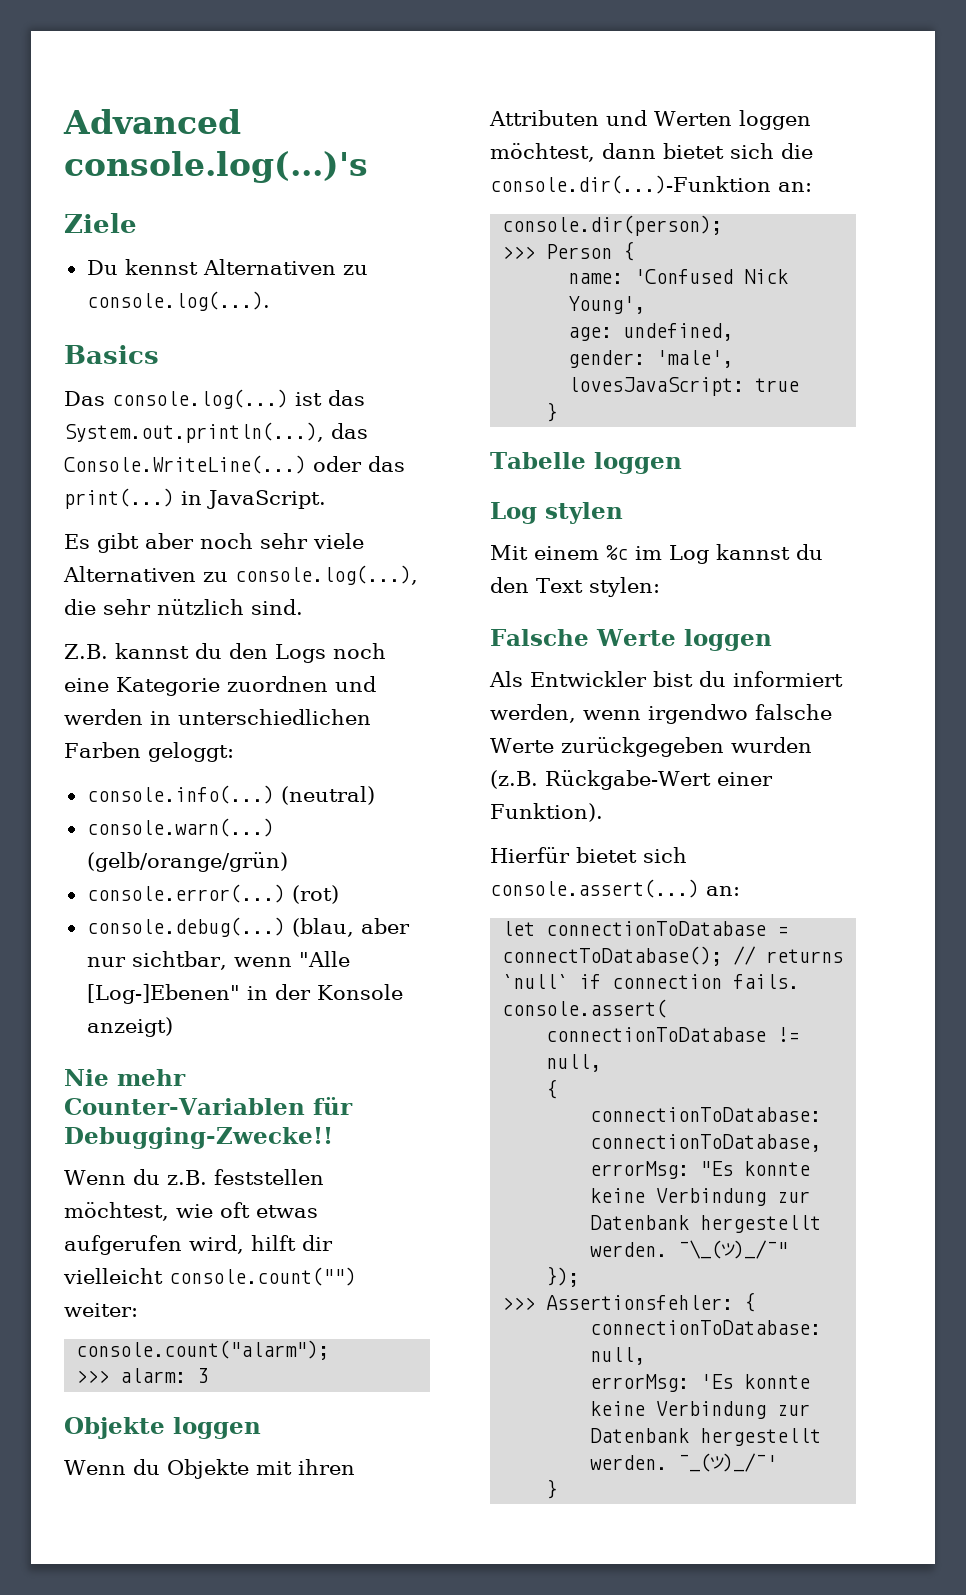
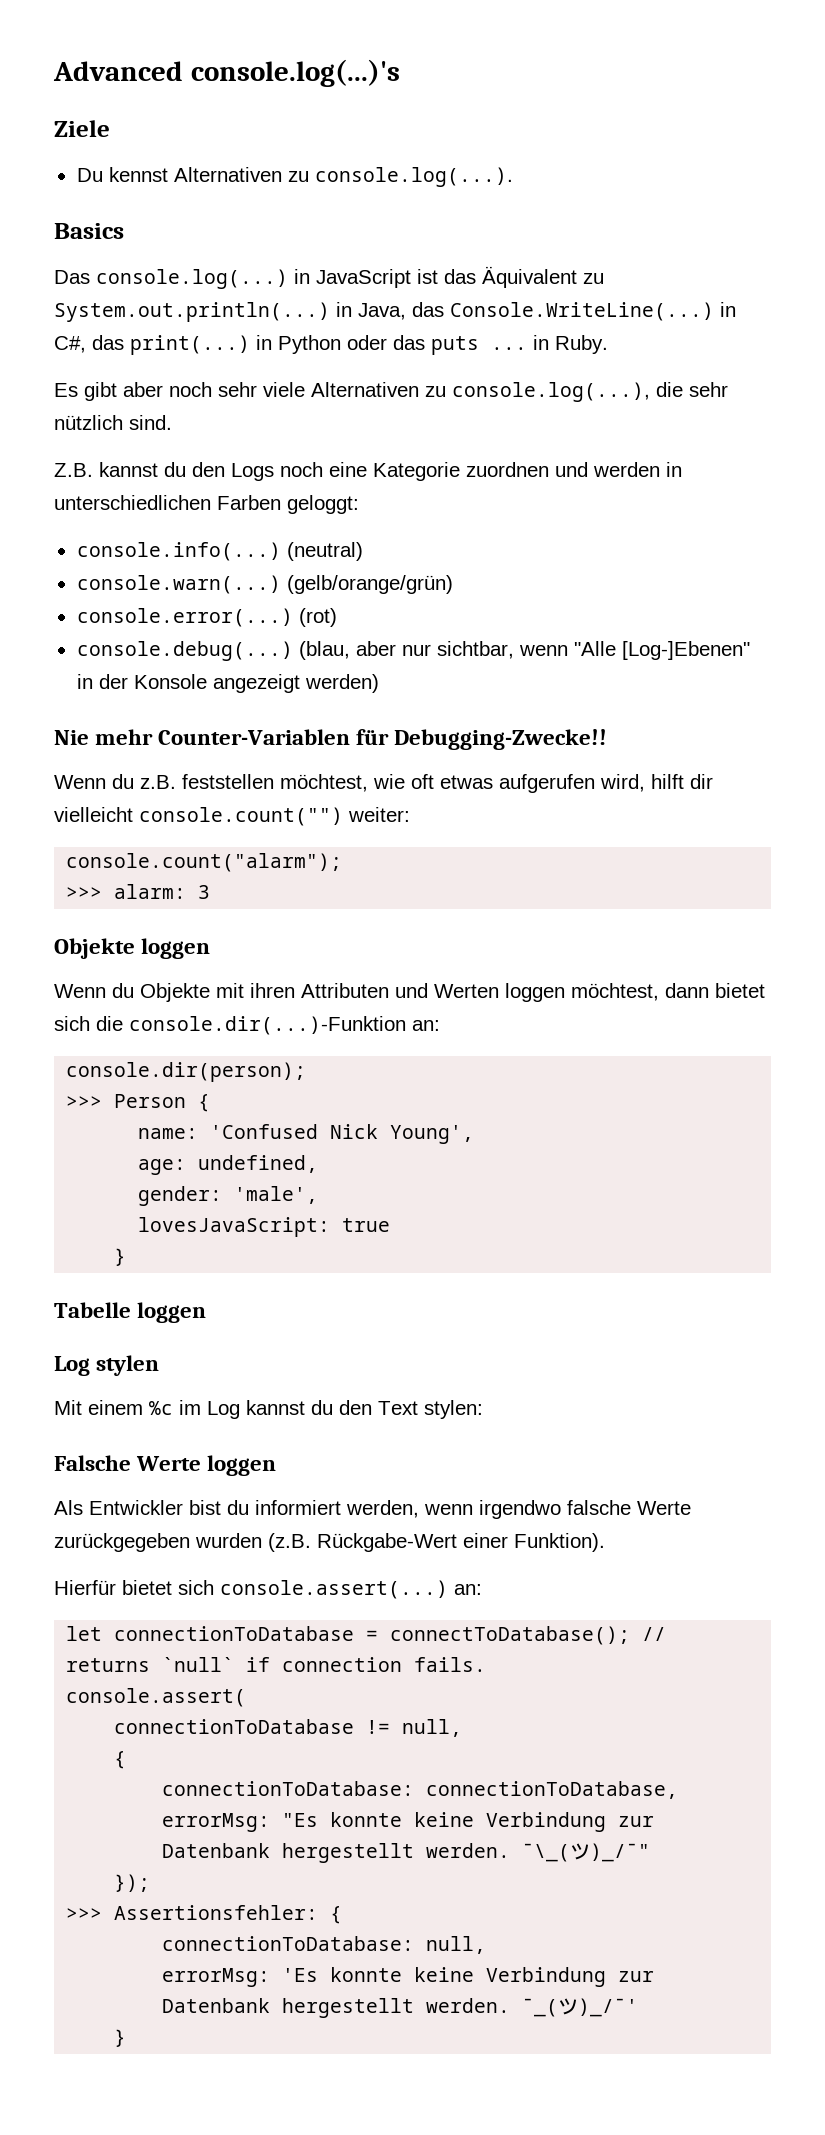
- Das console.log(...) ist das System.out.println(...), das Console.WriteLine(...) oder das print(...) in JavaScript.
+ Das console.log(...) in JavaScript ist das Äquivalent zu System.out.println(...) in Java, das Console.WriteLine(...) in C#, das print(...) in Python oder das puts ... in Ruby.
- (blau, aber nur sichtbar, wenn "Alle [Log-]Ebenen" in der Konsole anzeigt)
+ (blau, aber nur sichtbar, wenn "Alle [Log-]Ebenen" in der Konsole angezeigt werden)

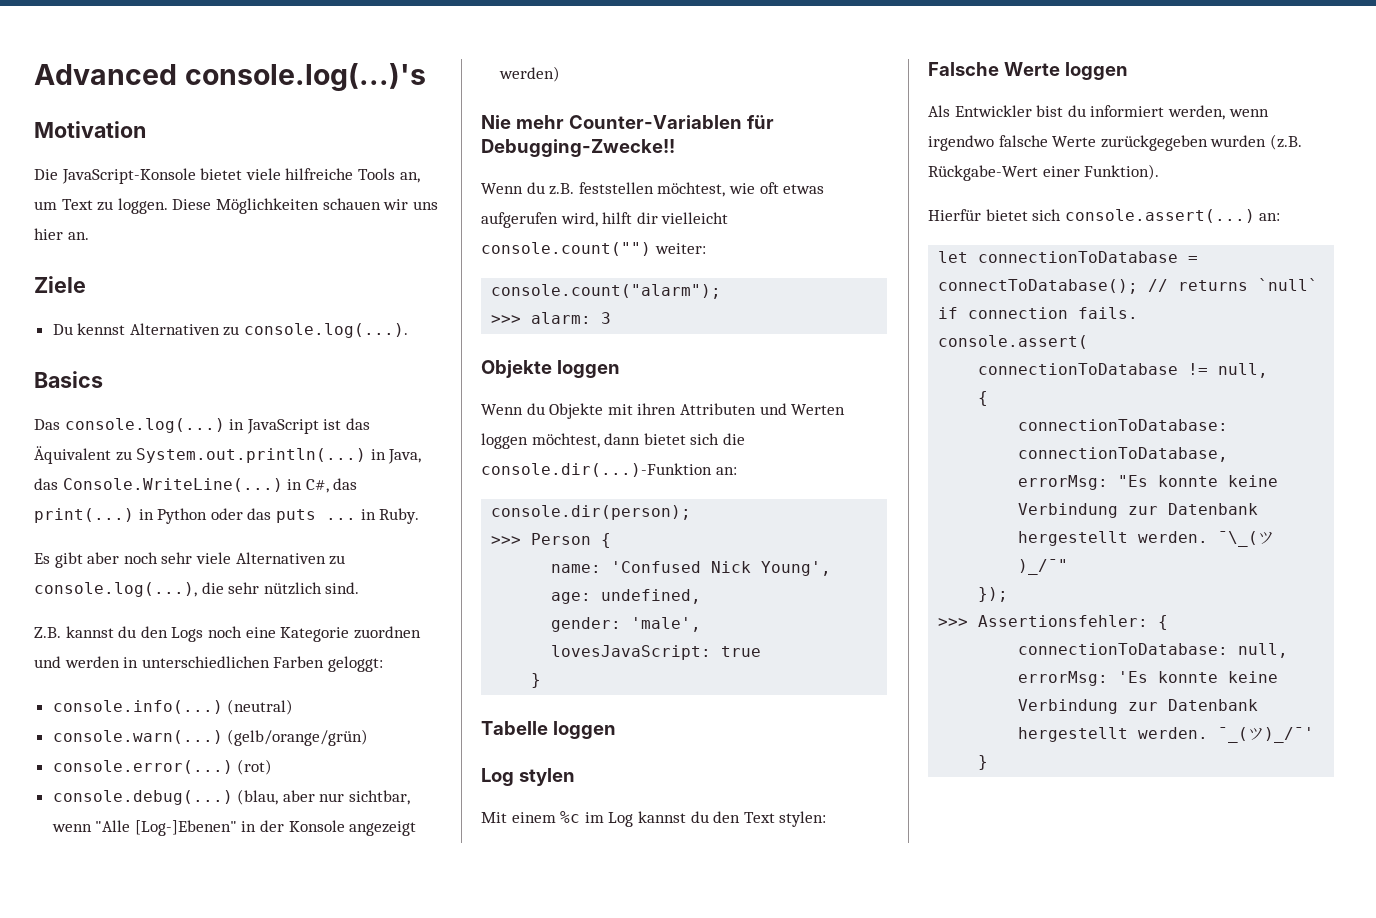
+ Motivation
+ Die JavaScript-Konsole bietet viele hilfreiche Tools an, um Text zu loggen. Diese Möglichkeiten schauen wir uns hier an.

